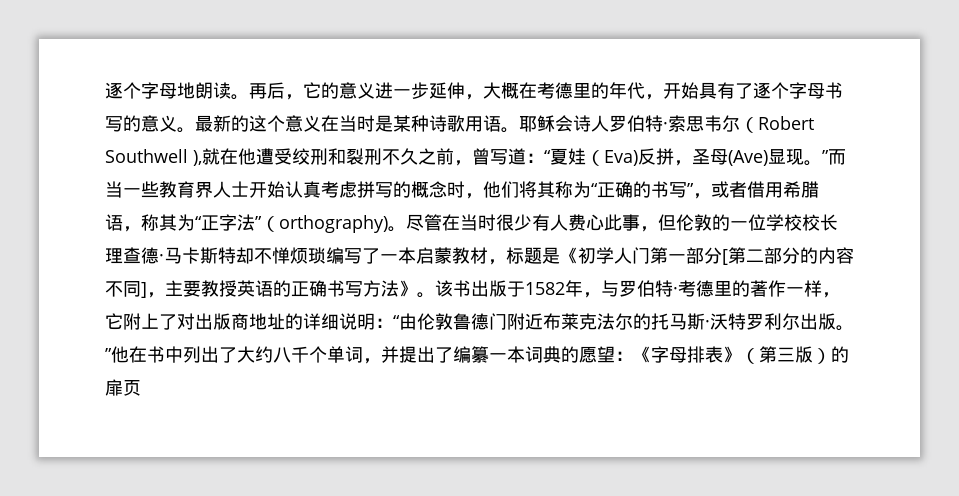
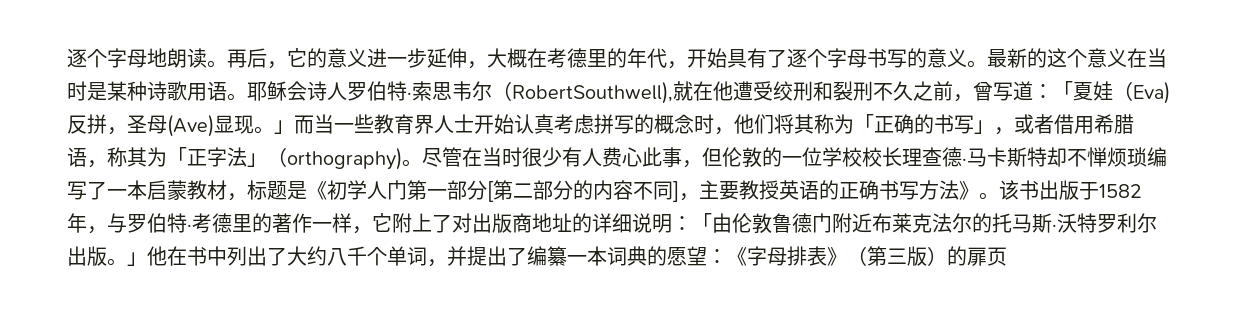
- 耶稣会诗人罗伯特·索思韦尔（Robert Southwell ),就在他遭受绞刑和裂刑不久之前，曾写道：“夏娃（Eva)反拼，圣母(Ave)显现。”而当一些教育界人士开始认真考虑拼写的概念时，他们将其称为“正确的书写”，或者借用希腊语，称其为“正字法”（orthography)。
+ 耶稣会诗人罗伯特·索思韦尔（RobertSouthwell),就在他遭受绞刑和裂刑不久之前，曾写道：「夏娃（Eva)反拼，圣母(Ave)显现。」而当一些教育界人士开始认真考虑拼写的概念时，他们将其称为「正确的书写」，或者借用希腊语，称其为「正字法」（orthography)。
- 该书出版于1582年，与罗伯特·考德里的著作一样，它附上了对出版商地址的详细说明：“由伦敦鲁德门附近布莱克法尔的托马斯·沃特罗利尔出版。”他在书中列出了大约八千个单词，并提出了编纂一本词典的愿望：《字母排表》（第三版）的扉页
+ 该书出版于1582年，与罗伯特·考德里的著作一样，它附上了对出版商地址的详细说明：「由伦敦鲁德门附近布莱克法尔的托马斯·沃特罗利尔出版。」他在书中列出了大约八千个单词，并提出了编纂一本词典的愿望：《字母排表》（第三版）的扉页

